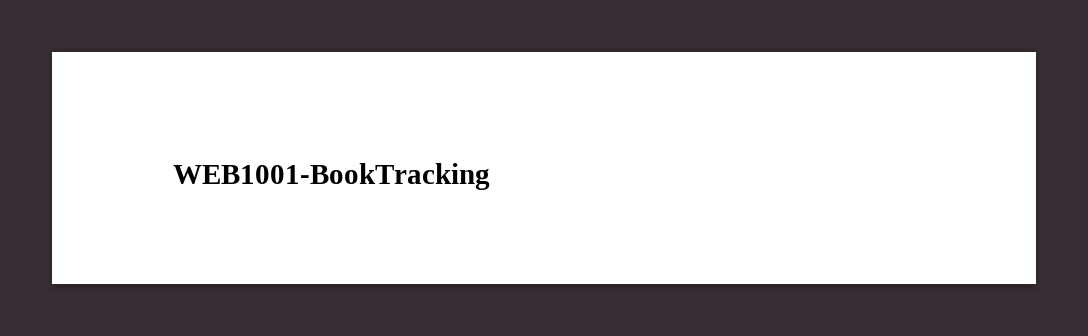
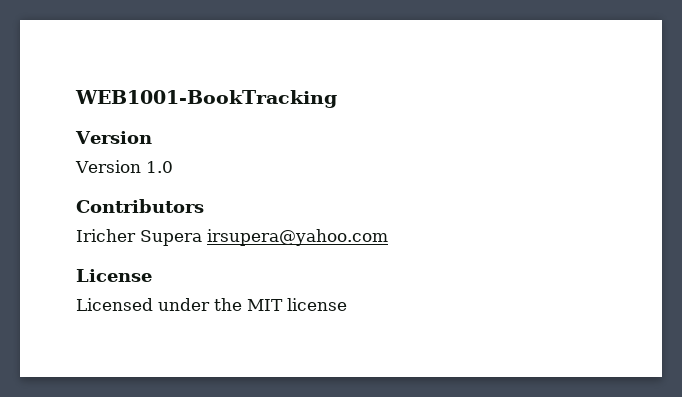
  WEB1001-BookTracking
+ Version
+ Version 1.0
+ Contributors
+ Iricher Supera irsupera@yahoo.com
+ License
+ Licensed under the MIT license

